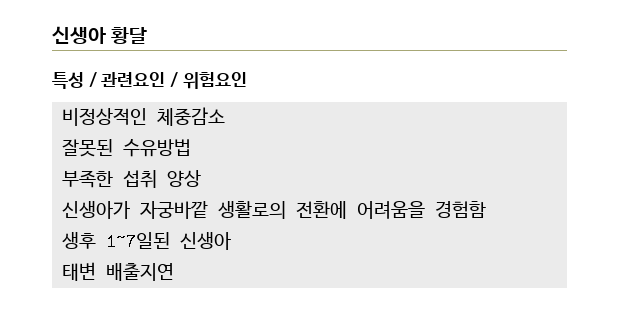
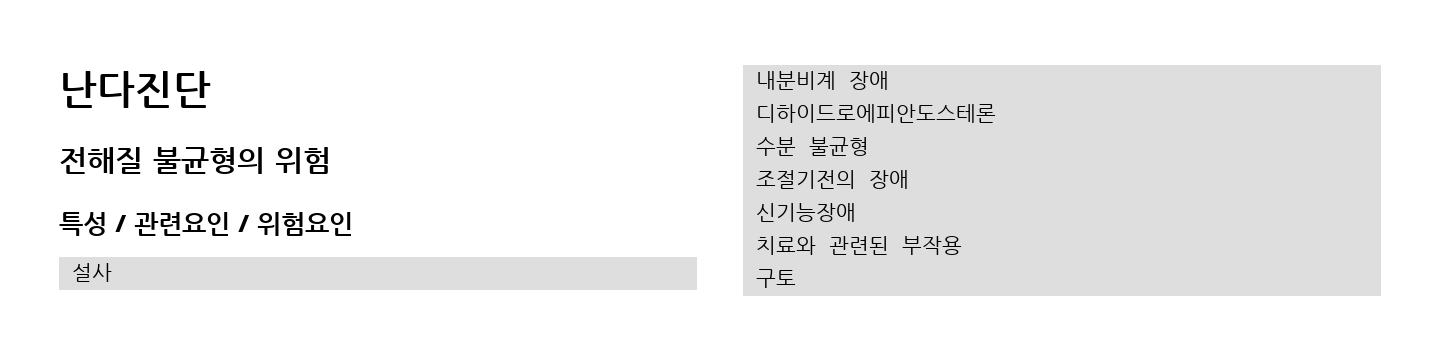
- 신생아 황달
+ 난다진단
+ 전해질 불균형의 위험
- 비정상적인 체중감소
- 잘못된 수유방법
- 부족한 섭취 양상
- 신생아가 자궁바깥 생활로의 전환에 어려움을 경험함
- 생후 1~7일된 신생아
- 태변 배출지연
+ 설사
+ 내분비계 장애
+ 디하이드로에피안도스테론
+ 수분 불균형
+ 조절기전의 장애
+ 신기능장애
+ 치료와 관련된 부작용
+ 구토

